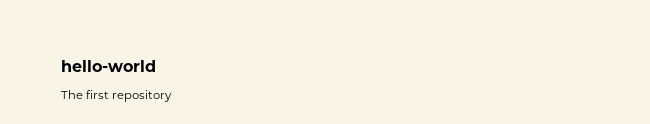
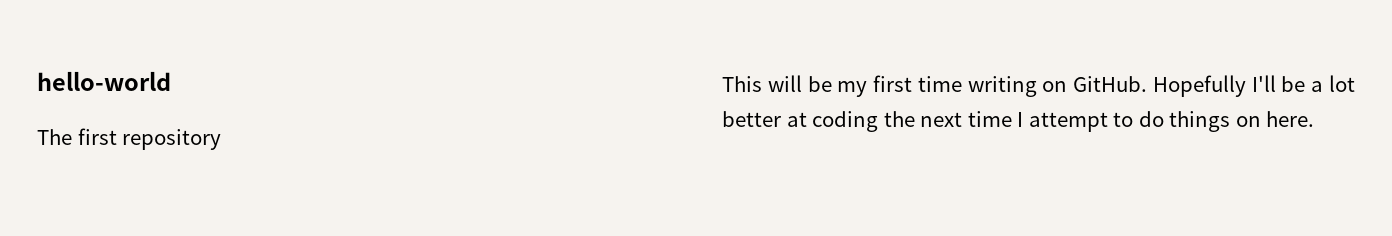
+ This will be my first time writing on GitHub. Hopefully I'll be a lot better at coding the next time I attempt to do things on here.

